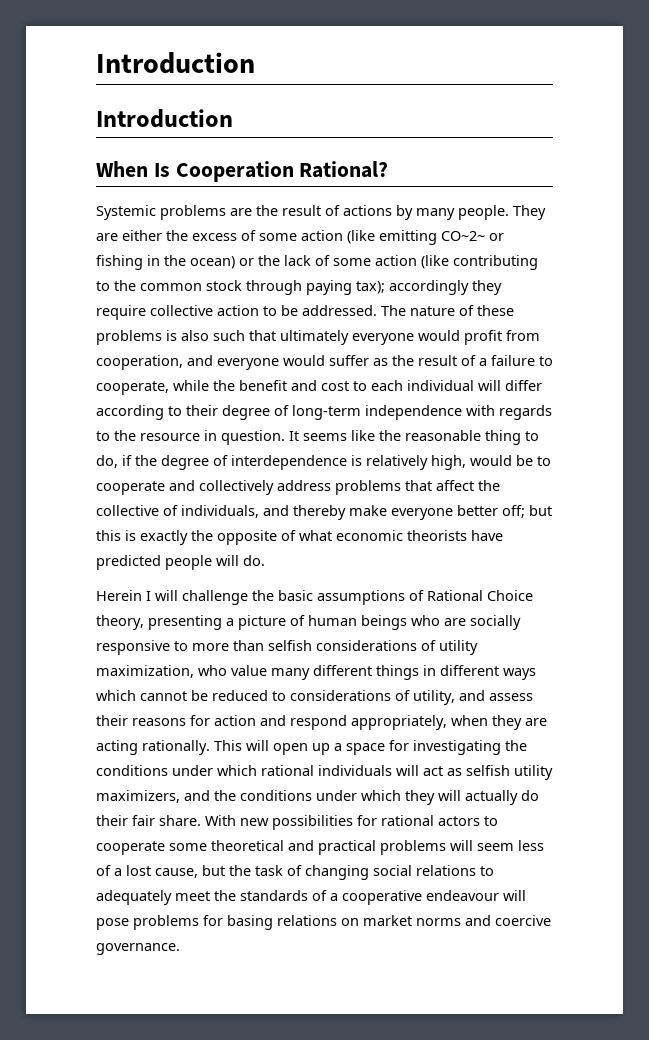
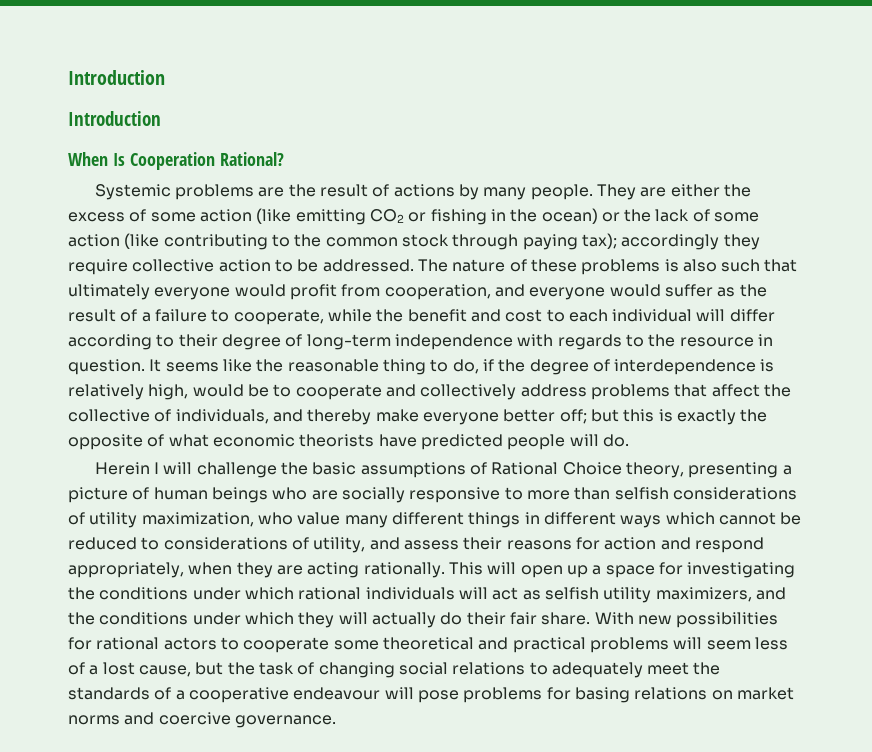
- They are either the excess of some action (like emitting CO~2~ or fishing in the ocean) or the lack of some action (like contributing to the common stock through paying tax); accordingly they require collective action to be addressed.
+ They are either the excess of some action (like emitting CO2 or fishing in the ocean) or the lack of some action (like contributing to the common stock through paying tax); accordingly they require collective action to be addressed.

